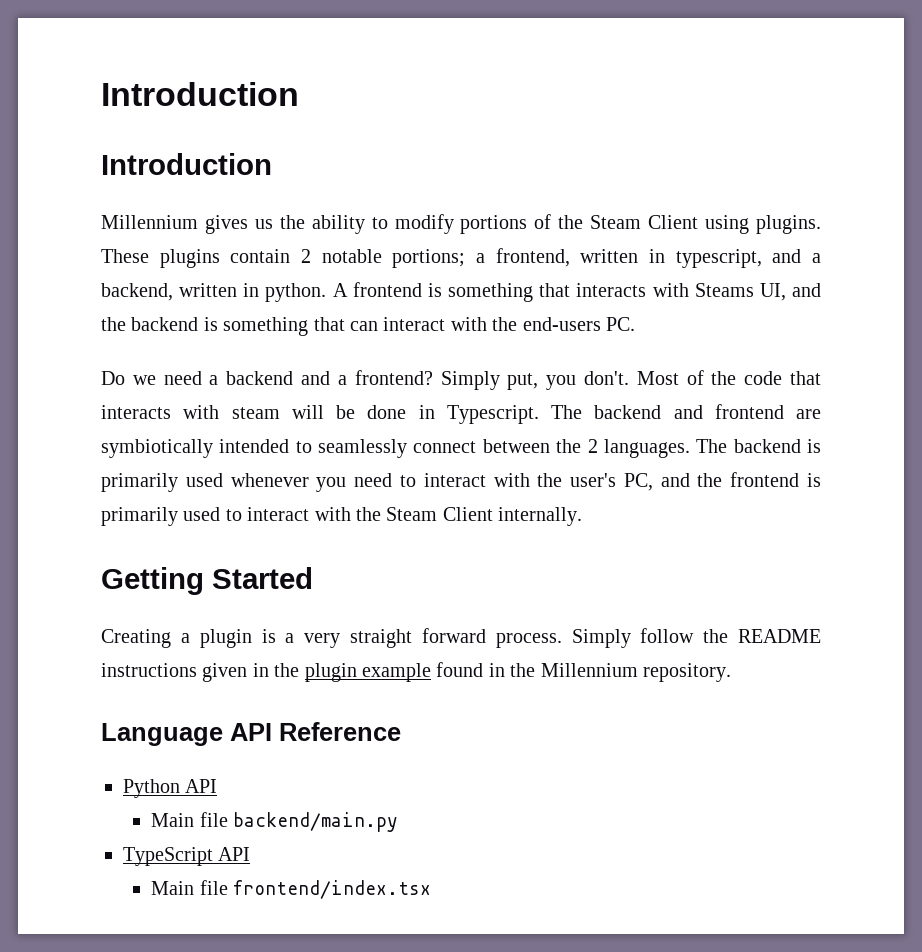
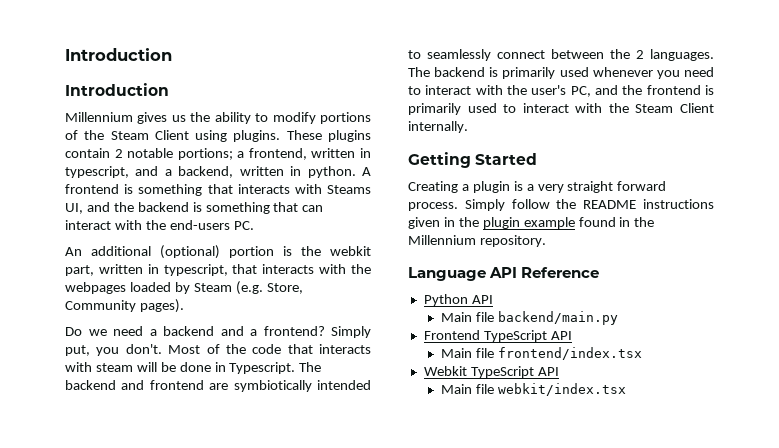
+ An additional (optional) portion is the webkit part, written in typescript, that interacts with the webpages loaded by Steam (e.g. Store, Community pages).
- TypeScript API
+ Frontend TypeScript API
+ Webkit TypeScript API
+ Main file webkit/index.tsx

